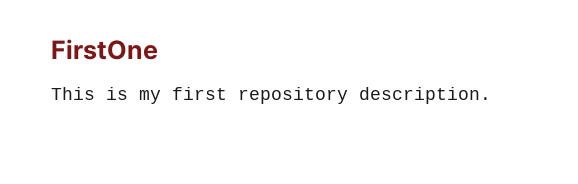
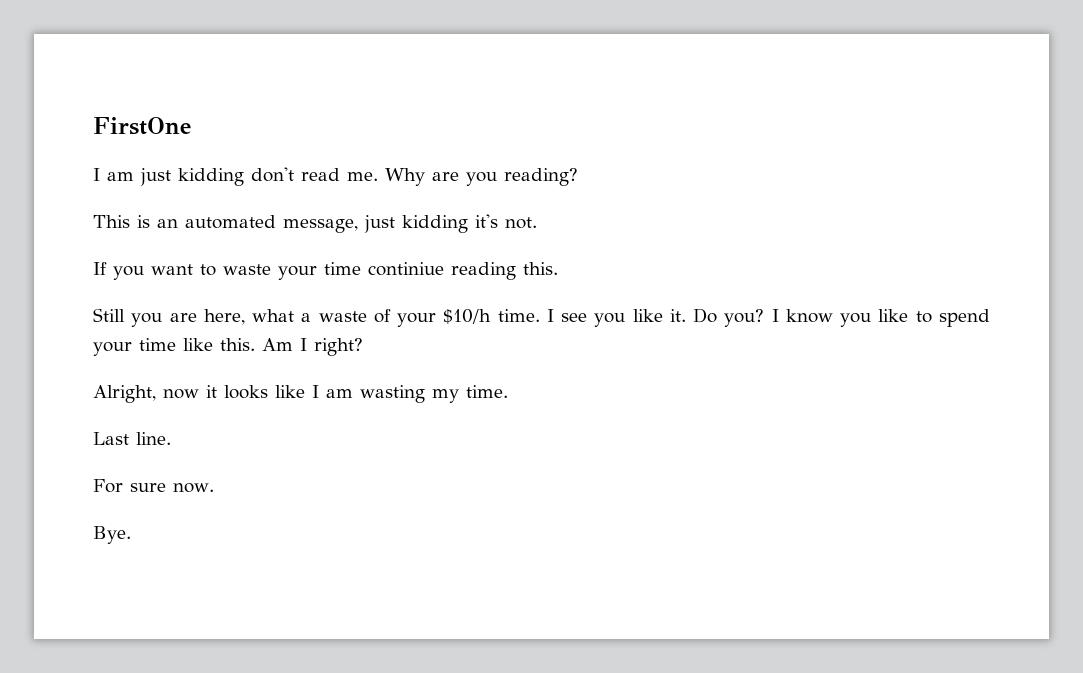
- This is my first repository description.
+ I am just kidding don't read me. Why are you reading?
+ This is an automated message, just kidding it's not.
+ If you want to waste your time continiue reading this.
+ Still you are here, what a waste of your $10/h time. I see you like it. Do you? I know you like to spend your time like this. Am I right?
+ Alright, now it looks like I am wasting my time.
+ Last line.
+ For sure now.
+ Bye.

